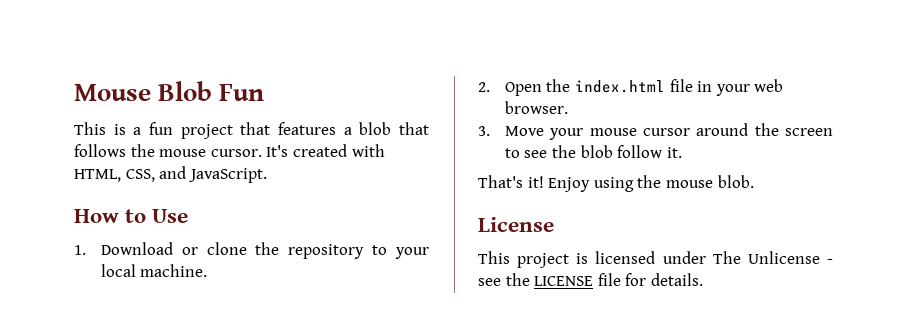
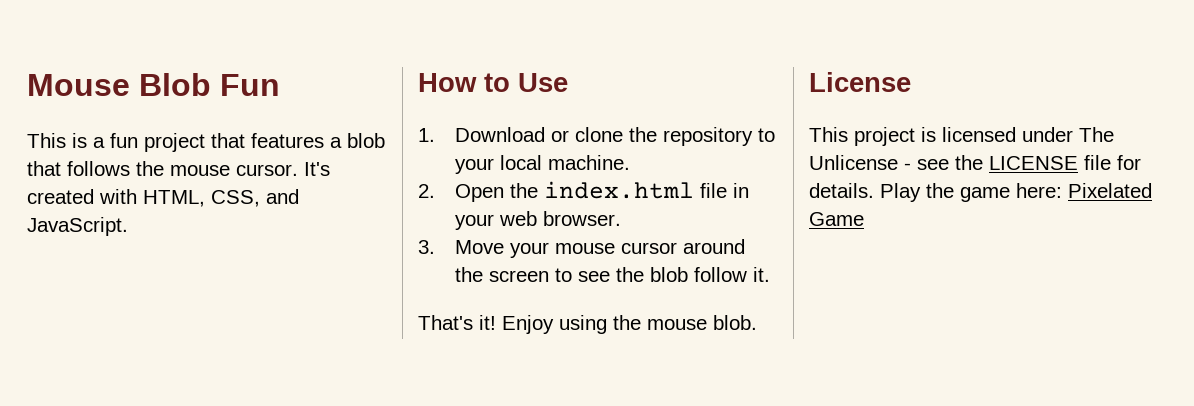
+ Play the game here: Pixelated Game

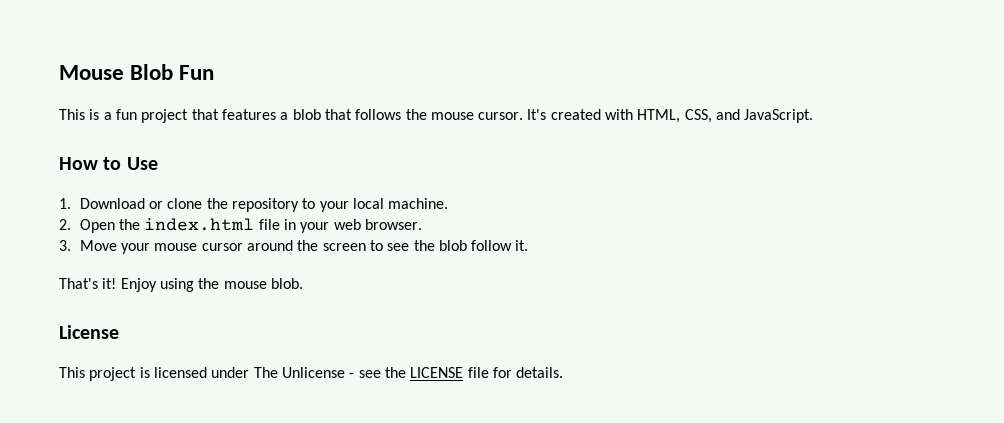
- Play the game here: Pixelated Game

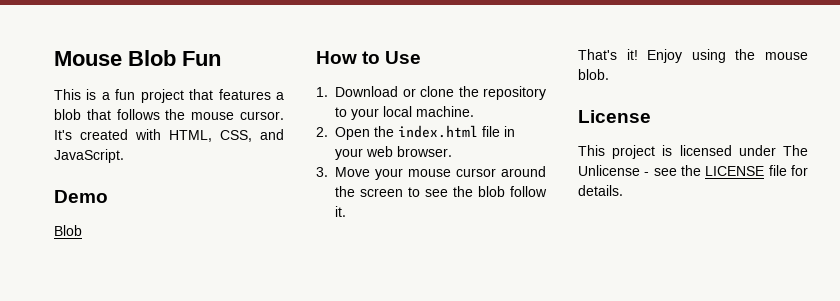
+ Demo
+ Blob

